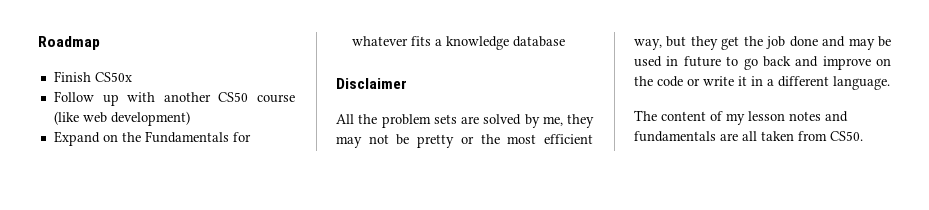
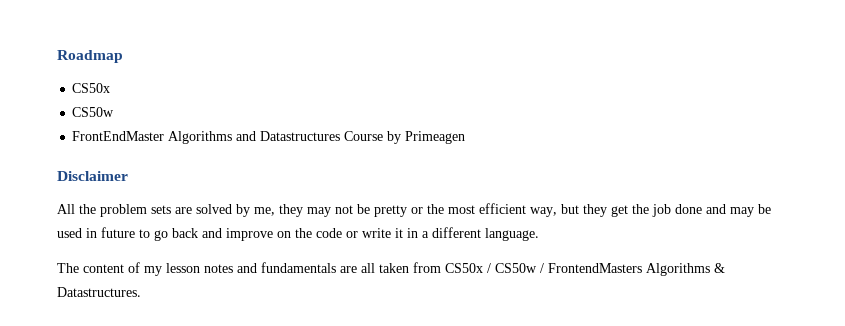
  Roadmap
- Finish CS50x
- Follow up with another CS50 course (like web development)
- Expand on the Fundamentals for whatever fits a knowledge database
+ CS50x
+ CS50w
+ FrontEndMaster Algorithms and Datastructures Course by Primeagen
- The content of my lesson notes and fundamentals are all taken from CS50.
+ The content of my lesson notes and fundamentals are all taken from CS50x / CS50w / FrontendMasters Algorithms & Datastructures.

